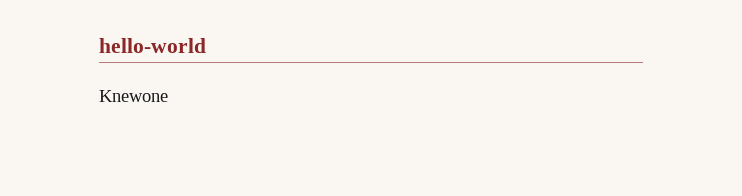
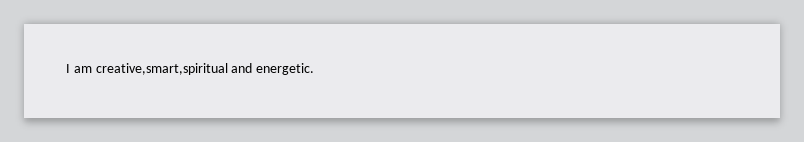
- hello-world
- Knewone
+ I am creative,smart,spiritual and energetic.

